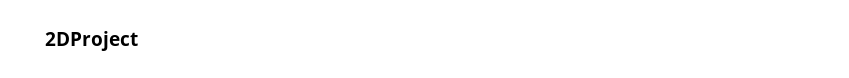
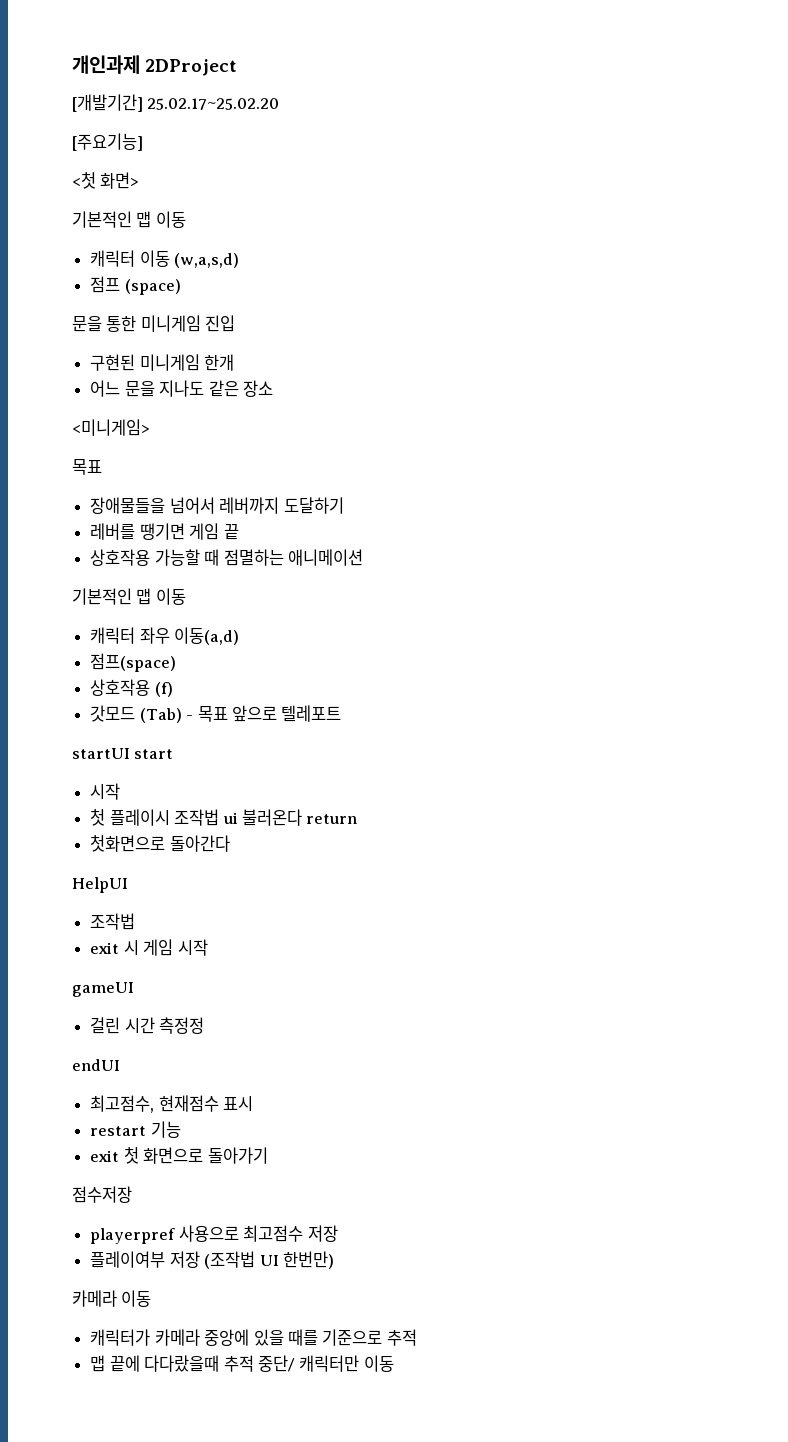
- 2DProject
+ 개인과제 2DProject
+ [개발기간] 25.02.17~25.02.20
+ [주요기능]
+ <첫 화면>
+ 기본적인 맵 이동
+ 캐릭터 이동 (w,a,s,d)
+ 점프 (space)
+ 문을 통한 미니게임 진입
+ 구현된 미니게임 한개
+ 어느 문을 지나도 같은 장소
+ <미니게임>
+ 목표
+ 장애물들을 넘어서 레버까지 도달하기
+ 레버를 땡기면 게임 끝
+ 상호작용 가능할 때 점멸하는 애니메이션
+ 기본적인 맵 이동
+ 캐릭터 좌우 이동(a,d)
+ 점프(space)
+ 상호작용 (f)
+ 갓모드 (Tab) - 목표 앞으로 텔레포트
+ startUI start
+ 시작
+ 첫 플레이시 조작법 ui 불러온다 return
+ 첫화면으로 돌아간다
+ HelpUI
+ 조작법
+ exit 시 게임 시작
+ gameUI
+ 걸린 시간 측정정
+ endUI
+ 최고점수, 현재점수 표시
+ restart 기능
+ exit 첫 화면으로 돌아가기
+ 점수저장
+ playerpref 사용으로 최고점수 저장
+ 플레이여부 저장 (조작법 UI 한번만)
+ 카메라 이동
+ 캐릭터가 카메라 중앙에 있을 때를 기준으로 추적
+ 맵 끝에 다다랐을때 추적 중단/ 캐릭터만 이동

